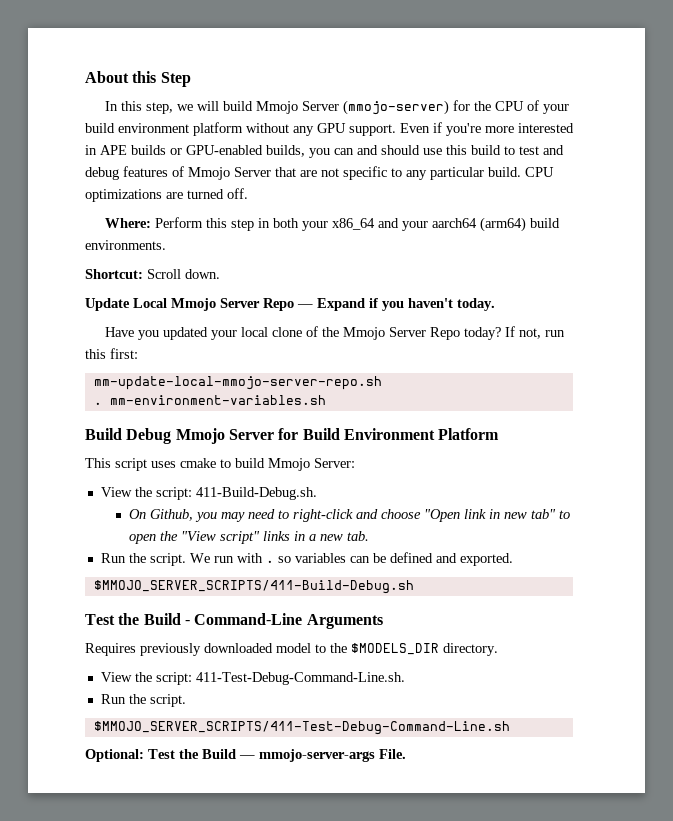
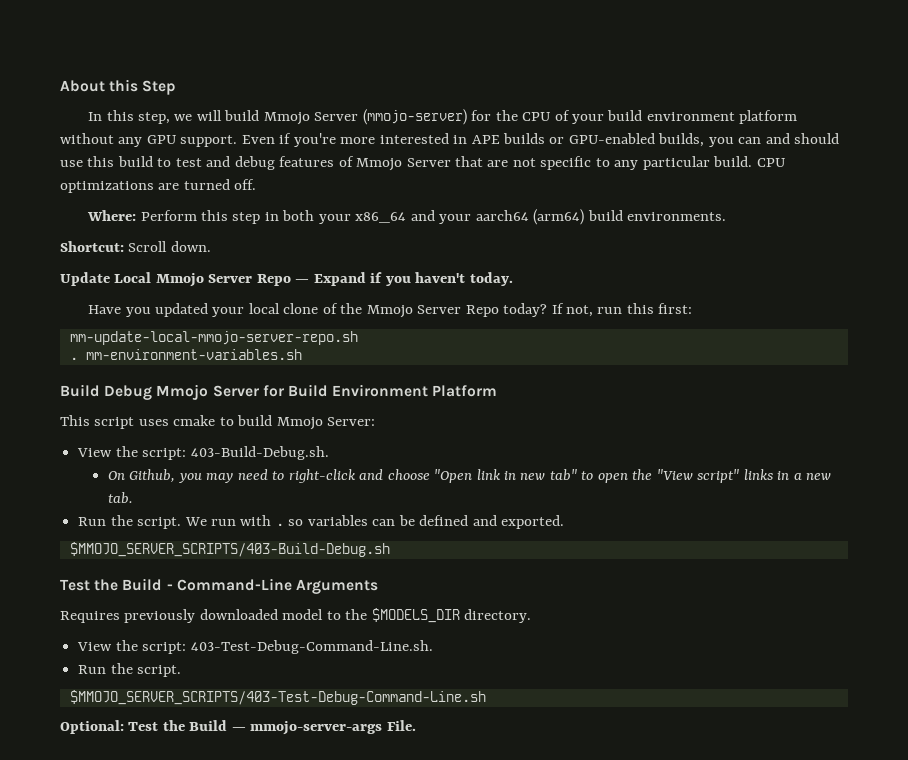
- View the script: 411-Build-Debug.sh.
+ View the script: 403-Build-Debug.sh.
- $MMOJO_SERVER_SCRIPTS/411-Build-Debug.sh
+ $MMOJO_SERVER_SCRIPTS/403-Build-Debug.sh
- View the script: 411-Test-Debug-Command-Line.sh.
+ View the script: 403-Test-Debug-Command-Line.sh.
- $MMOJO_SERVER_SCRIPTS/411-Test-Debug-Command-Line.sh
+ $MMOJO_SERVER_SCRIPTS/403-Test-Debug-Command-Line.sh

